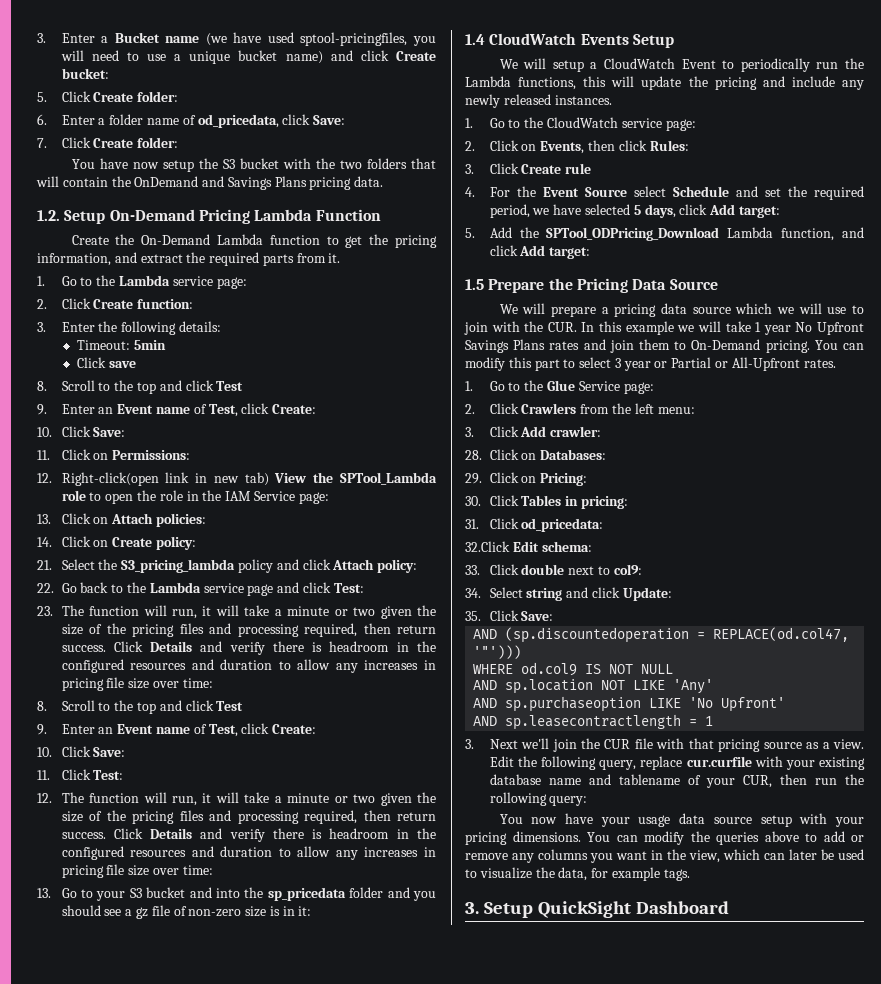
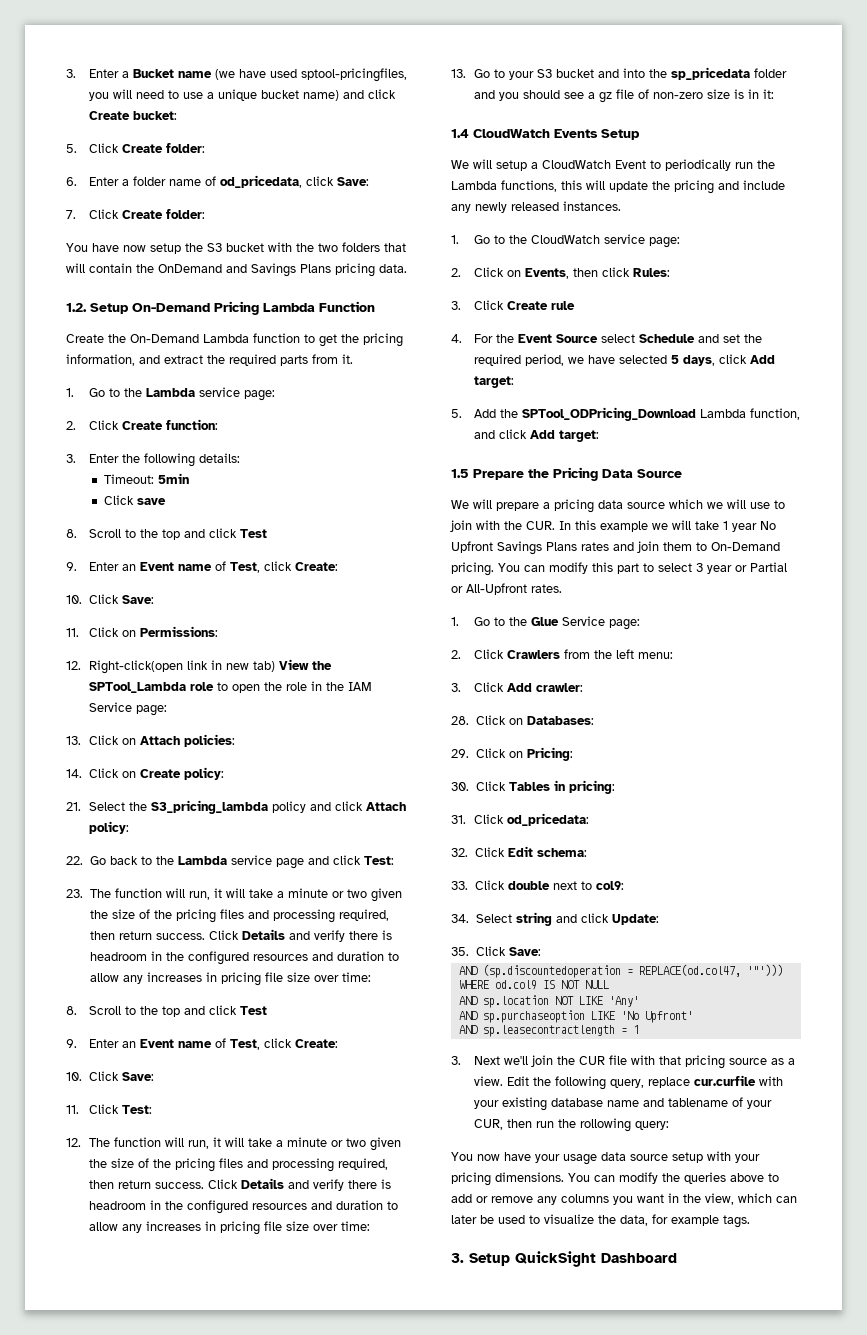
- 32.Click Edit schema:
+ 32. Click Edit schema:

